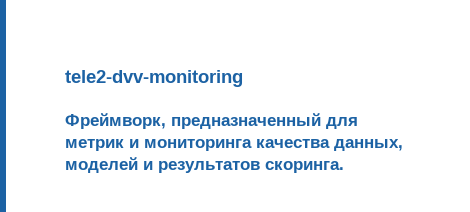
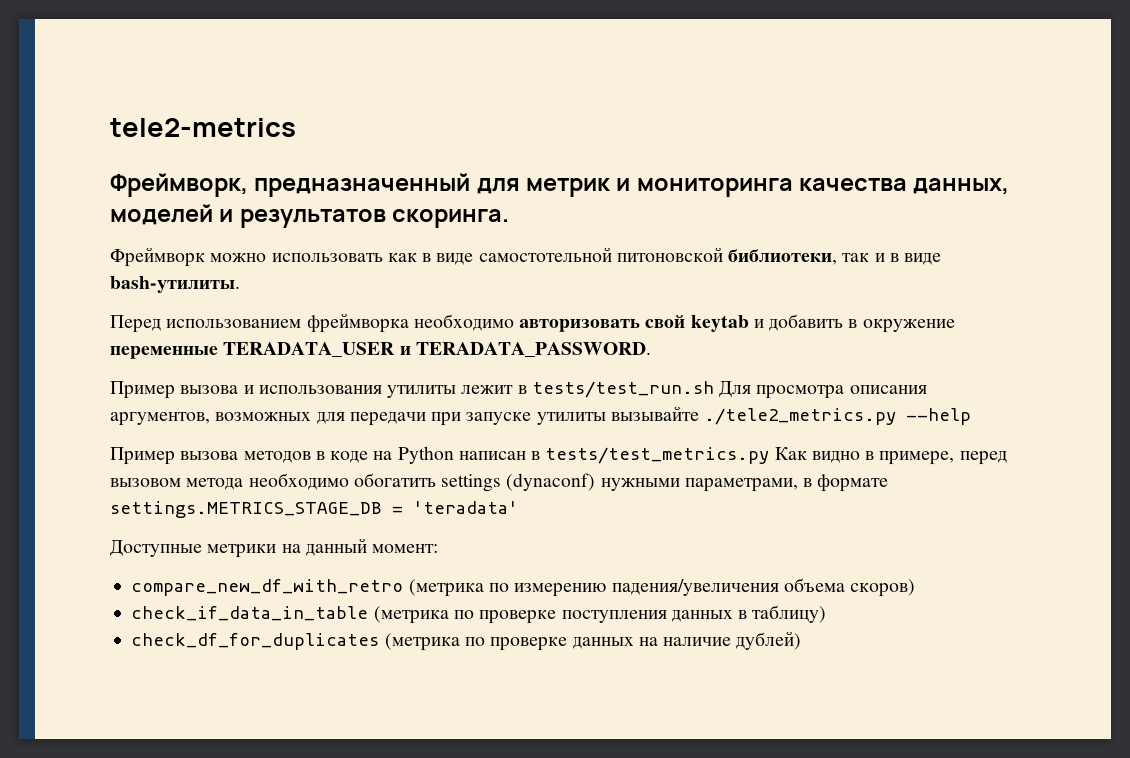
- tele2-dvv-monitoring
+ tele2-metrics
+ Фреймворк можно использовать как в виде самостотельной питоновской библиотеки, так и в виде bash-утилиты.
+ Перед использованием фреймворка необходимо авторизовать свой keytab и добавить в окружение переменные TERADATA_USER и TERADATA_PASSWORD.
+ Пример вызова и использования утилиты лежит в tests/test_run.sh Для просмотра описания аргументов, возможных для передачи при запуске утилиты вызывайте ./tele2_metrics.py --help
+ Пример вызова методов в коде на Python написан в tests/test_metrics.py Как видно в примере, перед вызовом метода необходимо обогатить settings (dynaconf) нужными параметрами, в формате settings.METRICS_STAGE_DB = 'teradata'
+ Доступные метрики на данный момент:
+ compare_new_df_with_retro (метрика по измерению падения/увеличения объема скоров)
+ check_if_data_in_table (метрика по проверке поступления данных в таблицу)
+ check_df_for_duplicates (метрика по проверке данных на наличие дублей)

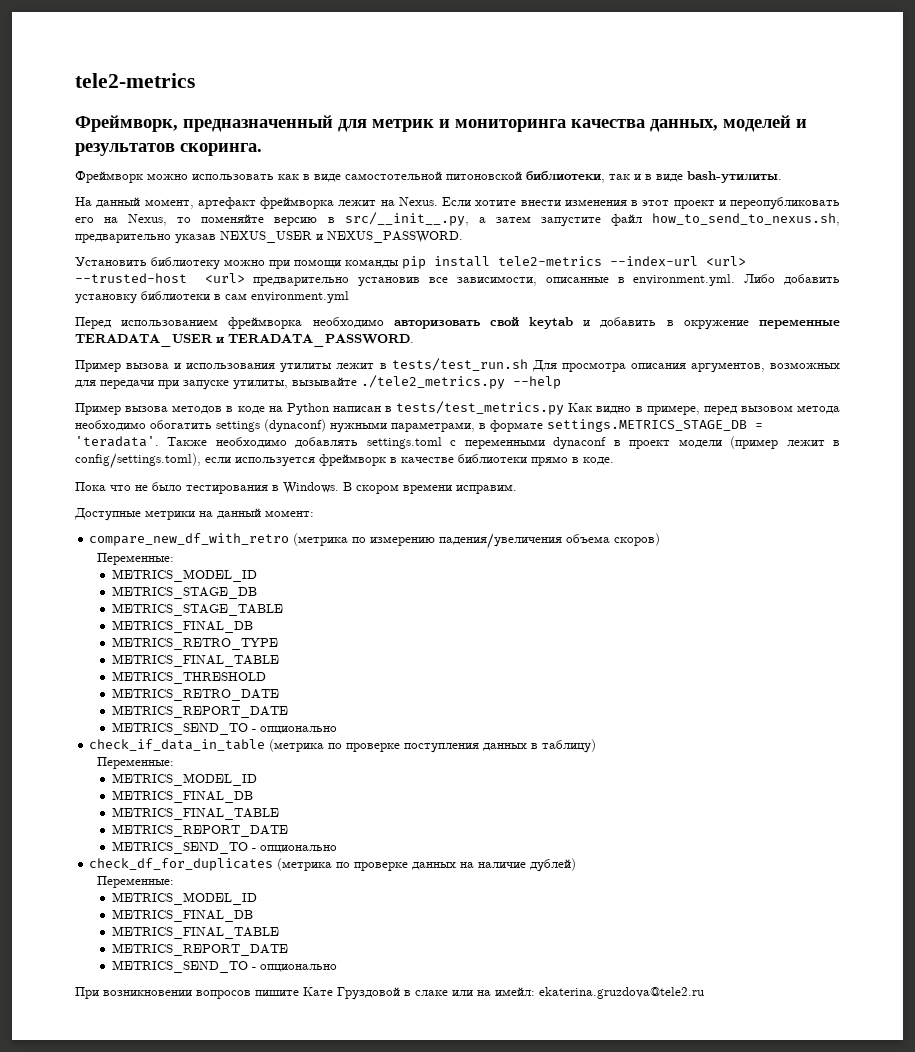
+ На данный момент, артефакт фреймворка лежит на Nexus. Если хотите внести изменения в этот проект и переопубликовать его на Nexus, то поменяйте версию в src/__init__.py, а затем запустите файл how_to_send_to_nexus.sh, предварительно указав NEXUS_USER и NEXUS_PASSWORD.
+ Установить библиотеку можно при помощи команды pip install tele2-metrics --index-url <url> --trusted-host <url> предварительно установив все зависимости, описанные в environment.yml. Либо добавить установку библиотеки в сам environment.yml
- Пример вызова и использования утилиты лежит в tests/test_run.sh Для просмотра описания аргументов, возможных для передачи при запуске утилиты вызывайте ./tele2_metrics.py --help
+ Пример вызова и использования утилиты лежит в tests/test_run.sh Для просмотра описания аргументов, возможных для передачи при запуске утилиты, вызывайте ./tele2_metrics.py --help
- Пример вызова методов в коде на Python написан в tests/test_metrics.py Как видно в примере, перед вызовом метода необходимо обогатить settings (dynaconf) нужными параметрами, в формате settings.METRICS_STAGE_DB = 'teradata'
+ Пример вызова методов в коде на Python написан в tests/test_metrics.py Как видно в примере, перед вызовом метода необходимо обогатить settings (dynaconf) нужными параметрами, в формате settings.METRICS_STAGE_DB = 'teradata'. Также необходимо добавлять settings.toml с переменными dynaconf в проект модели (пример лежит в config/settings.toml), если используется фреймворк в качестве библиотеки прямо в коде.
+ Пока что не было тестирования в Windows. В скором времени исправим.
  compare_new_df_with_retro (метрика по измерению падения/увеличения объема скоров)
+ Переменные:
+ METRICS_MODEL_ID
+ METRICS_STAGE_DB
+ METRICS_STAGE_TABLE
+ METRICS_FINAL_DB
+ METRICS_RETRO_TYPE
+ METRICS_FINAL_TABLE
+ METRICS_THRESHOLD
+ METRICS_RETRO_DATE
+ METRICS_REPORT_DATE
+ METRICS_SEND_TO - опционально
  check_if_data_in_table (метрика по проверке поступления данных в таблицу)
+ Переменные:
+ METRICS_MODEL_ID
+ METRICS_FINAL_DB
+ METRICS_FINAL_TABLE
+ METRICS_REPORT_DATE
+ METRICS_SEND_TO - опционально
  check_df_for_duplicates (метрика по проверке данных на наличие дублей)
+ Переменные:
+ METRICS_MODEL_ID
+ METRICS_FINAL_DB
+ METRICS_FINAL_TABLE
+ METRICS_REPORT_DATE
+ METRICS_SEND_TO - опционально
+ При возникновении вопросов пишите Кате Груздовой в слаке или на имейл: ekaterina.gruzdova@tele2.ru

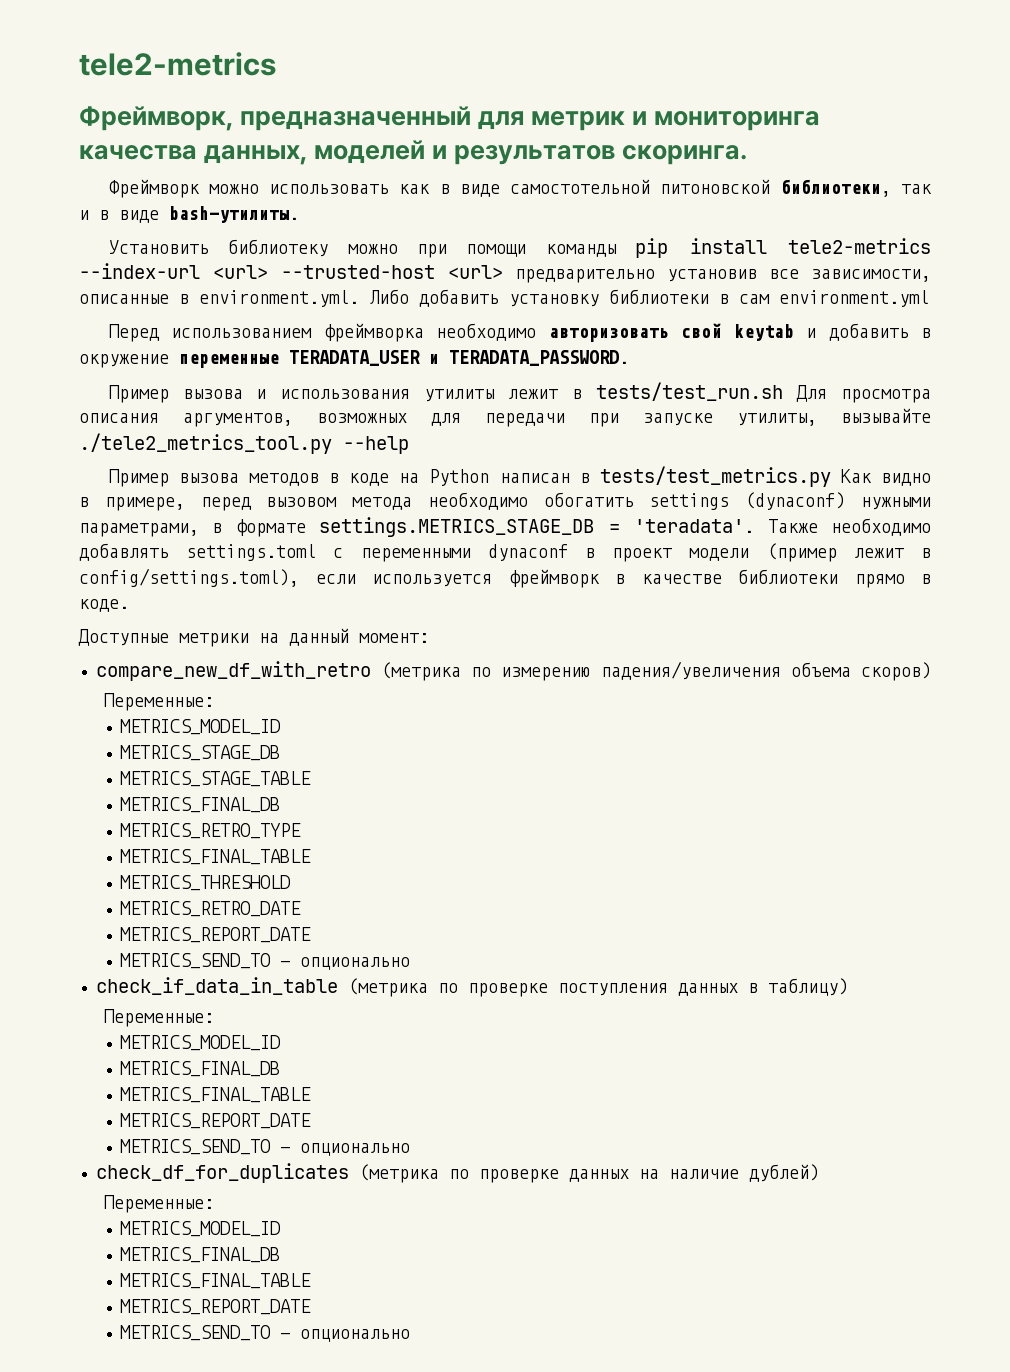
- На данный момент, артефакт фреймворка лежит на Nexus. Если хотите внести изменения в этот проект и переопубликовать его на Nexus, то поменяйте версию в src/__init__.py, а затем запустите файл how_to_send_to_nexus.sh, предварительно указав NEXUS_USER и NEXUS_PASSWORD.
- Пример вызова и использования утилиты лежит в tests/test_run.sh Для просмотра описания аргументов, возможных для передачи при запуске утилиты, вызывайте ./tele2_metrics.py --help
+ Пример вызова и использования утилиты лежит в tests/test_run.sh Для просмотра описания аргументов, возможных для передачи при запуске утилиты, вызывайте ./tele2_metrics_tool.py --help
- Пока что не было тестирования в Windows. В скором времени исправим.
- При возникновении вопросов пишите Кате Груздовой в слаке или на имейл: ekaterina.gruzdova@tele2.ru

